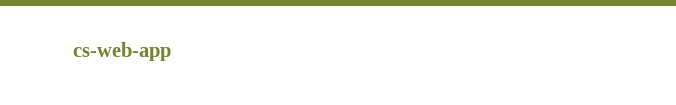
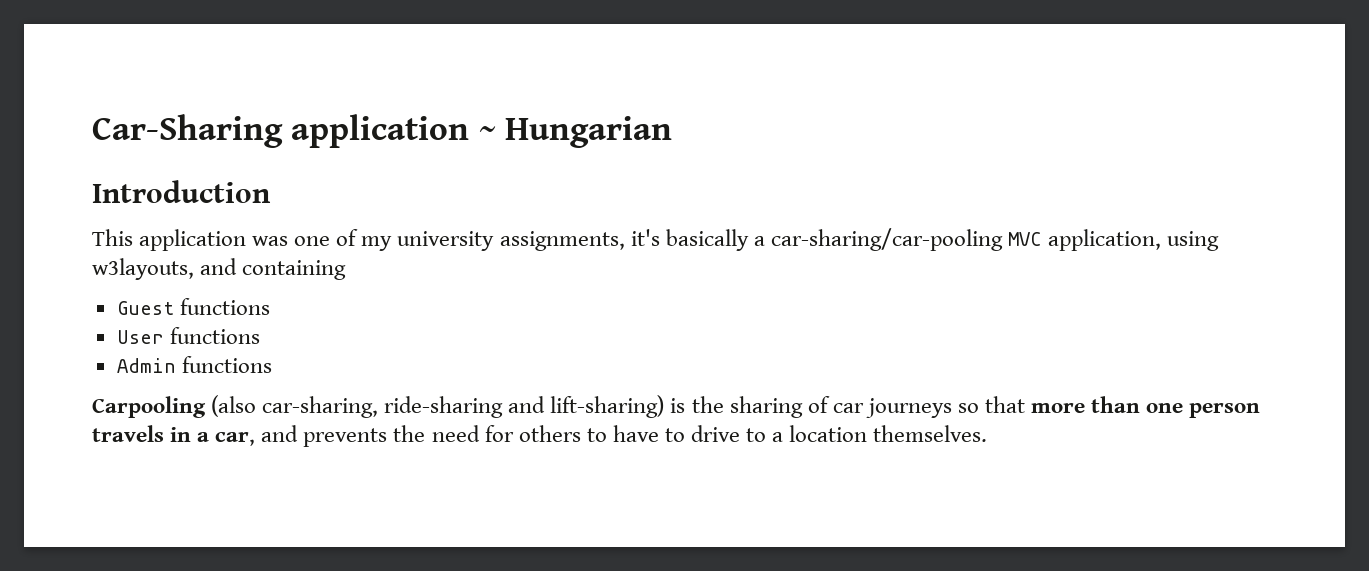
- cs-web-app
+ Car-Sharing application ~ Hungarian
+ Introduction
+ This application was one of my university assignments, it's basically a car-sharing/car-pooling MVC application, using w3layouts, and containing
+ Guest functions
+ User functions
+ Admin functions
+ Carpooling (also car-sharing, ride-sharing and lift-sharing) is the sharing of car journeys so that more than one person travels in a car, and prevents the need for others to have to drive to a location themselves.

